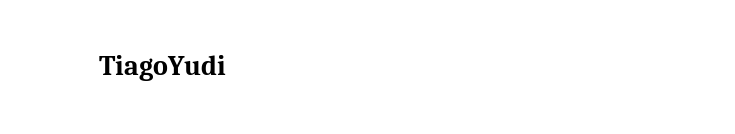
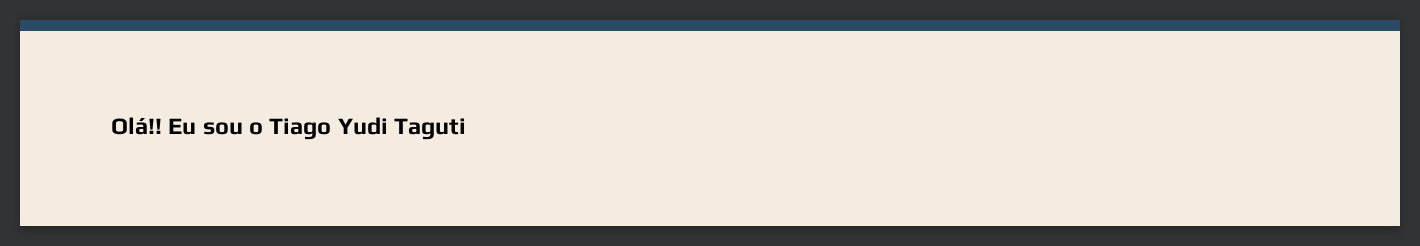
- TiagoYudi
+ Olá!! Eu sou o Tiago Yudi Taguti

